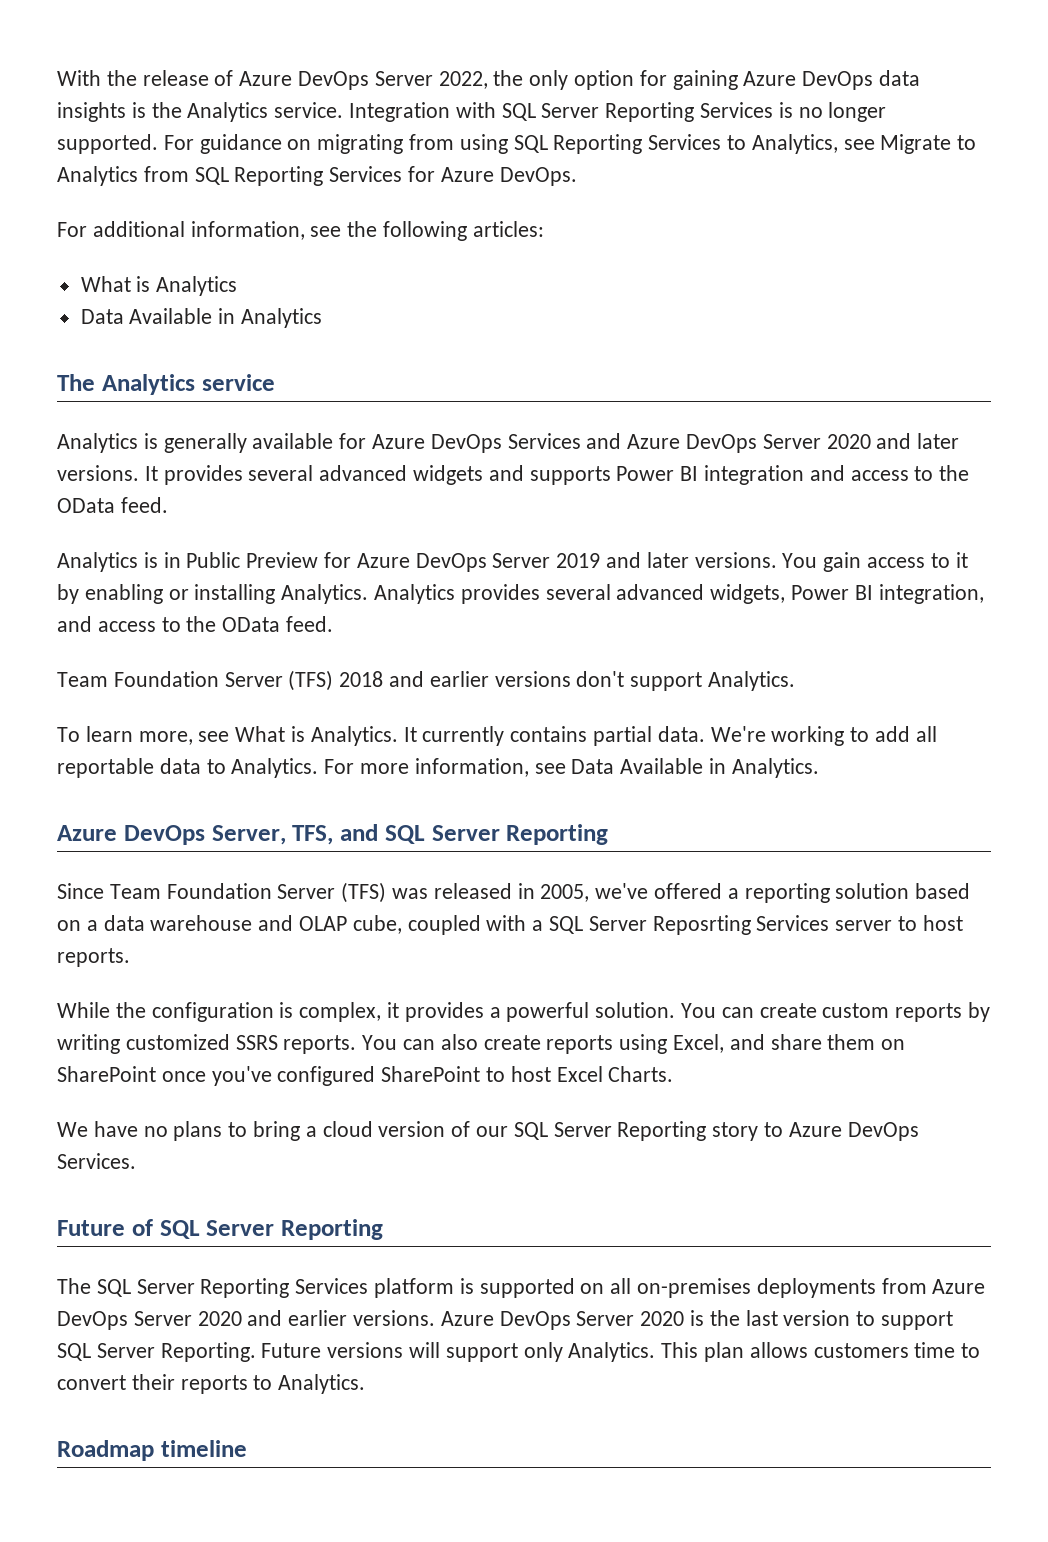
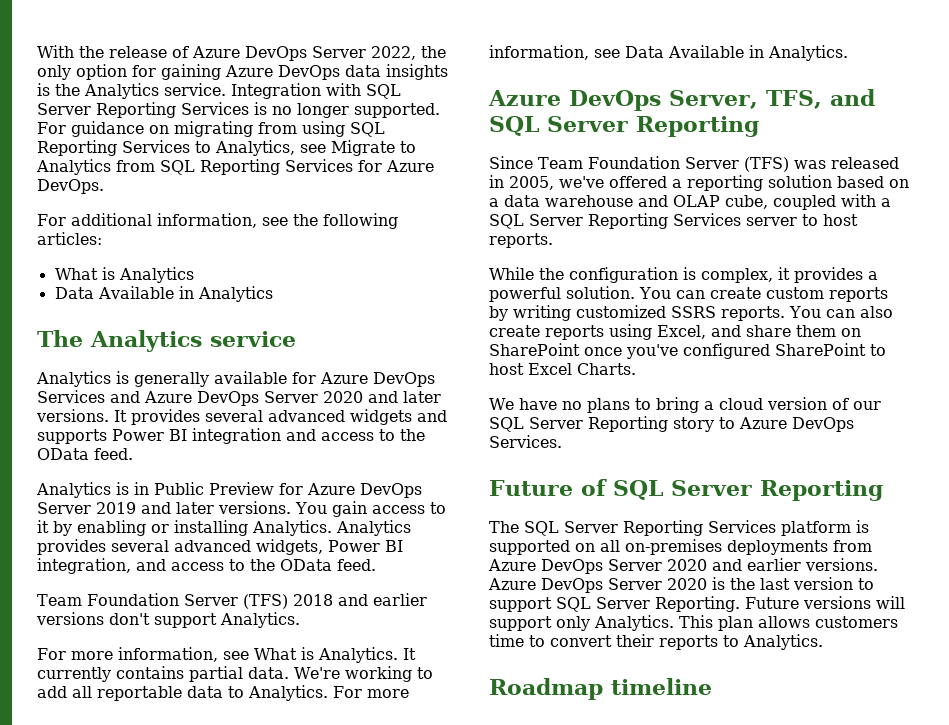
- To learn more, see What is Analytics.
+ For more information, see What is Analytics.
- Since Team Foundation Server (TFS) was released in 2005, we've offered a reporting solution based on a data warehouse and OLAP cube, coupled with a SQL Server Reposrting Services server to host reports.
+ Since Team Foundation Server (TFS) was released in 2005, we've offered a reporting solution based on a data warehouse and OLAP cube, coupled with a SQL Server Reporting Services server to host reports.

